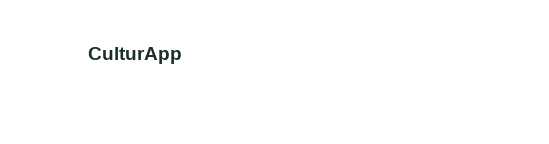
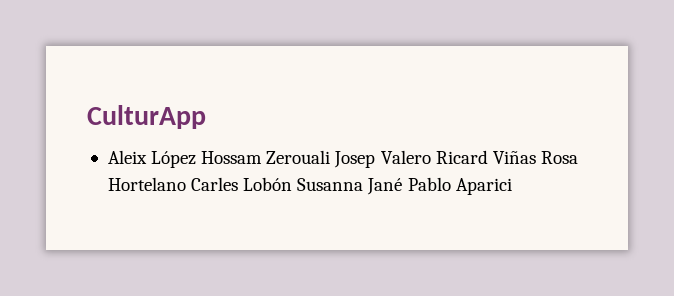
+ Aleix López Hossam Zerouali Josep Valero Ricard Viñas Rosa Hortelano Carles Lobón Susanna Jané Pablo Aparici

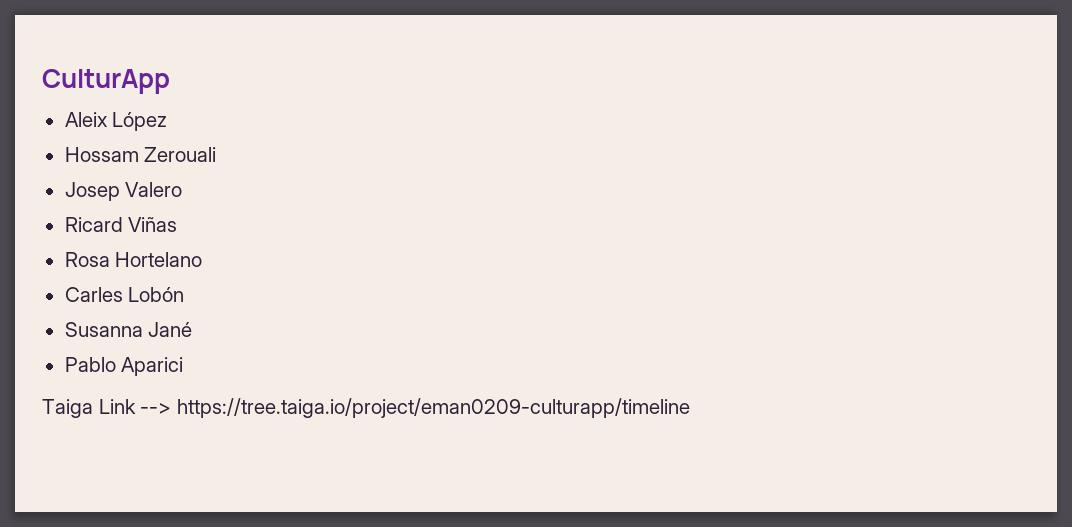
- Aleix López Hossam Zerouali Josep Valero Ricard Viñas Rosa Hortelano Carles Lobón Susanna Jané Pablo Aparici
+ Aleix López
+ Hossam Zerouali
+ Josep Valero
+ Ricard Viñas
+ Rosa Hortelano
+ Carles Lobón
+ Susanna Jané
+ Pablo Aparici
+ Taiga Link --> https://tree.taiga.io/project/eman0209-culturapp/timeline

